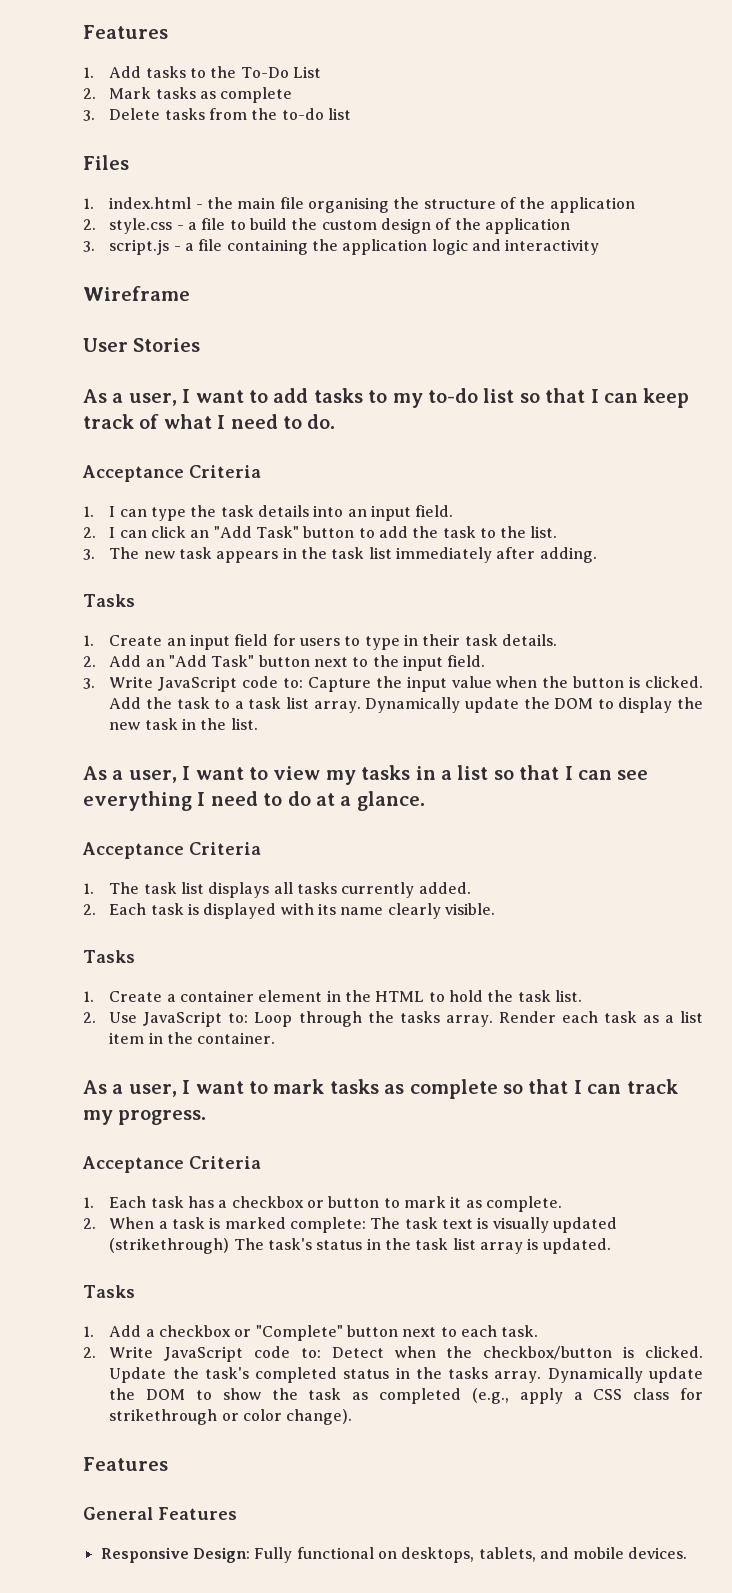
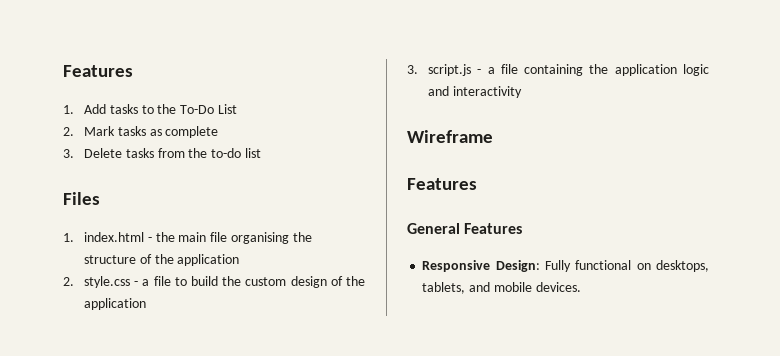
- User Stories
- As a user, I want to add tasks to my to-do list so that I can keep track of what I need to do.
- Acceptance Criteria
- 1. I can type the task details into an input field.
- 2. I can click an "Add Task" button to add the task to the list.
- 3. The new task appears in the task list immediately after adding.
- Tasks
- 1. Create an input field for users to type in their task details.
- 2. Add an "Add Task" button next to the input field.
- 3. Write JavaScript code to: Capture the input value when the button is clicked. Add the task to a task list array. Dynamically update the DOM to display the new task in the list.
- As a user, I want to view my tasks in a list so that I can see everything I need to do at a glance.
- Acceptance Criteria
- 1. The task list displays all tasks currently added.
- 2. Each task is displayed with its name clearly visible.
- Tasks
- 1. Create a container element in the HTML to hold the task list.
- 2. Use JavaScript to: Loop through the tasks array. Render each task as a list item in the container.
- As a user, I want to mark tasks as complete so that I can track my progress.
- Acceptance Criteria
- 1. Each task has a checkbox or button to mark it as complete.
- 2. When a task is marked complete: The task text is visually updated (strikethrough) The task's status in the task list array is updated.
- Tasks
- 1. Add a checkbox or "Complete" button next to each task.
- 2. Write JavaScript code to: Detect when the checkbox/button is clicked. Update the task's completed status in the tasks array. Dynamically update the DOM to show the task as completed (e.g., apply a CSS class for strikethrough or color change).

